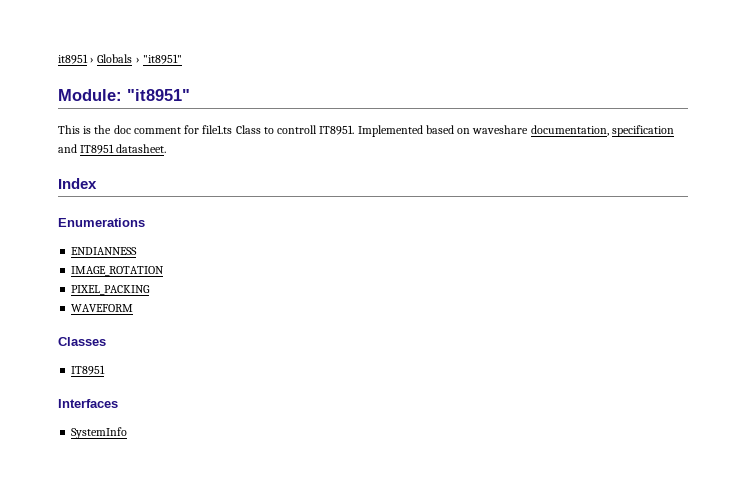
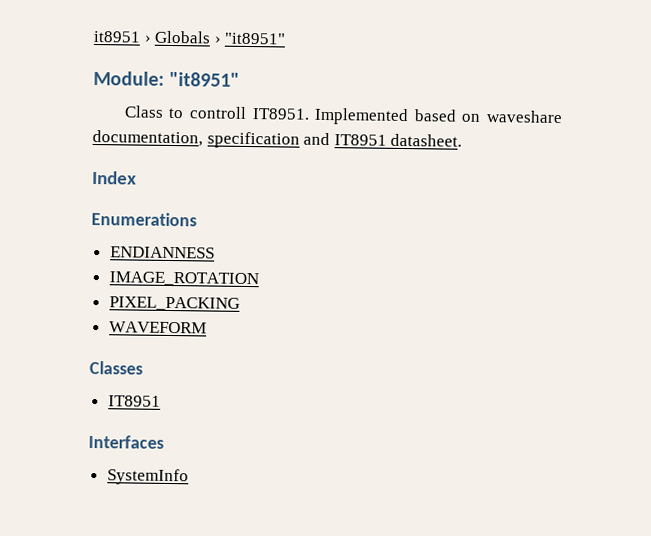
- This is the doc comment for file1.ts Class to controll IT8951.
+ Class to controll IT8951.

